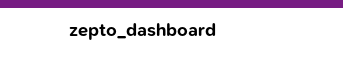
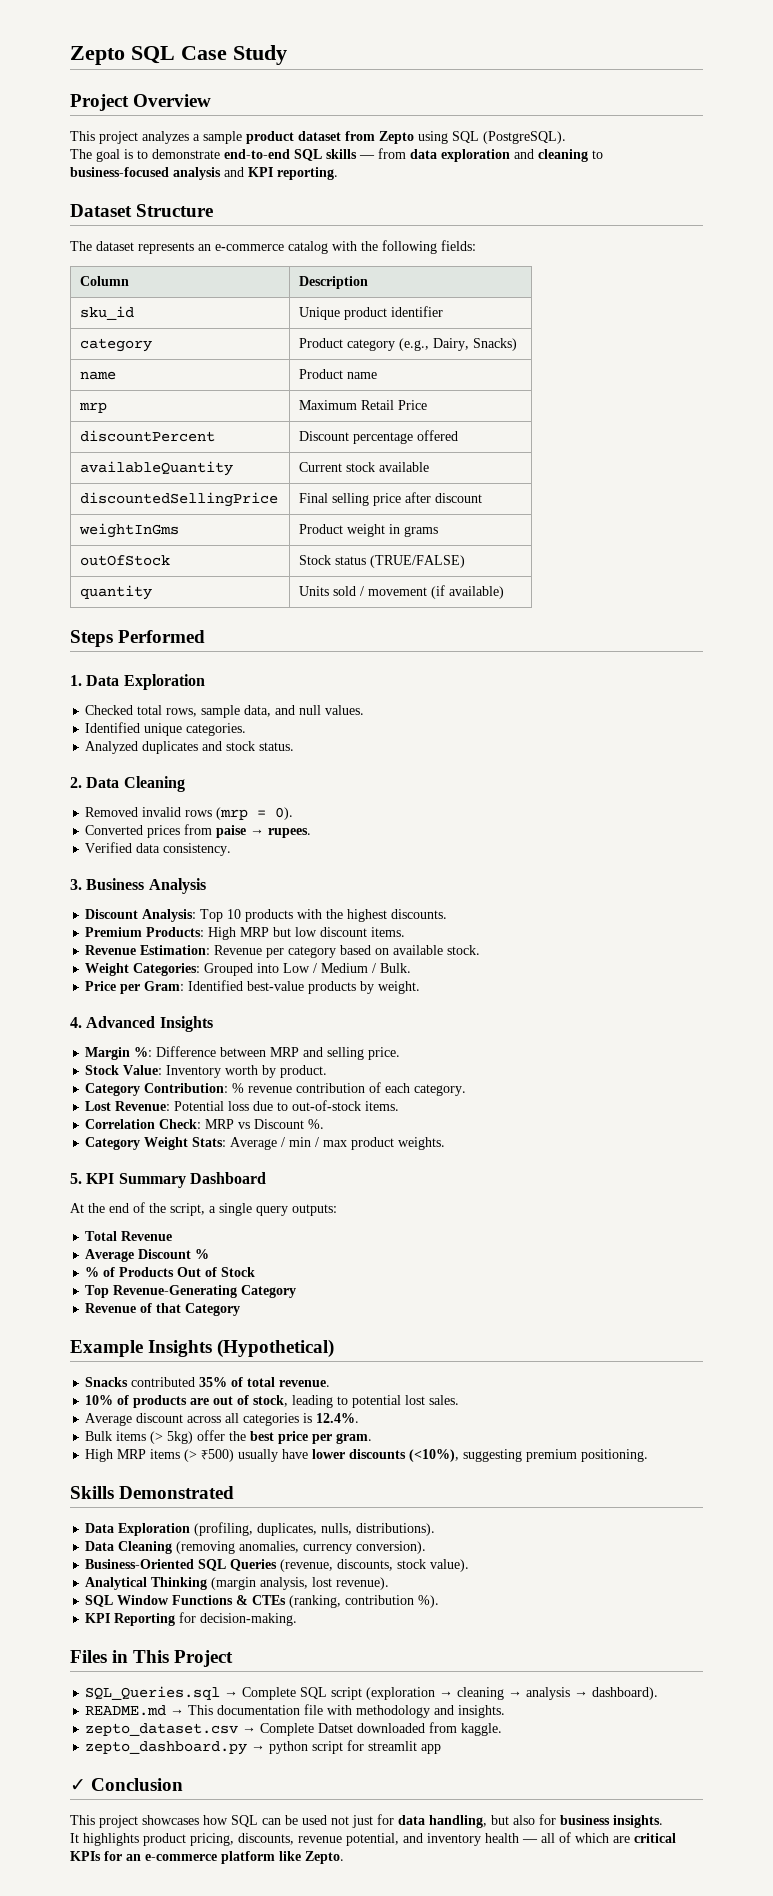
- zepto_dashboard
+ Zepto SQL Case Study
+ Project Overview
+ This project analyzes a sample product dataset from Zepto using SQL (PostgreSQL).
+ The goal is to demonstrate end-to-end SQL skills — from data exploration and cleaning to business-focused analysis and KPI reporting.
+ Dataset Structure
+ The dataset represents an e-commerce catalog with the following fields:
+ Column | Description
+ sku_id | Unique product identifier
+ category | Product category (e.g., Dairy, Snacks)
+ name | Product name
+ mrp | Maximum Retail Price
+ discountPercent | Discount percentage offered
+ availableQuantity | Current stock available
+ discountedSellingPrice | Final selling price after discount
+ weightInGms | Product weight in grams
+ outOfStock | Stock status (TRUE/FALSE)
+ quantity | Units sold / movement (if available)
+ Steps Performed
+ 1. Data Exploration
+ Checked total rows, sample data, and null values.
+ Identified unique categories.
+ Analyzed duplicates and stock status.
+ 2. Data Cleaning
+ Removed invalid rows (mrp = 0).
+ Converted prices from paise → rupees.
+ Verified data consistency.
+ 3. Business Analysis
+ Discount Analysis: Top 10 products with the highest discounts.
+ Premium Products: High MRP but low discount items.
+ Revenue Estimation: Revenue per category based on available stock.
+ Weight Categories: Grouped into Low / Medium / Bulk.
+ Price per Gram: Identified best-value products by weight.
+ 4. Advanced Insights
+ Margin %: Difference between MRP and selling price.
+ Stock Value: Inventory worth by product.
+ Category Contribution: % revenue contribution of each category.
+ Lost Revenue: Potential loss due to out-of-stock items.
+ Correlation Check: MRP vs Discount %.
+ Category Weight Stats: Average / min / max product weights.
+ 5. KPI Summary Dashboard
+ At the end of the script, a single query outputs:
+ Total Revenue
+ Average Discount %
+ % of Products Out of Stock
+ Top Revenue-Generating Category
+ Revenue of that Category
+ Example Insights (Hypothetical)
+ Snacks contributed 35% of total revenue.
+ 10% of products are out of stock, leading to potential lost sales.
+ Average discount across all categories is 12.4%.
+ Bulk items (> 5kg) offer the best price per gram.
+ High MRP items (> ₹500) usually have lower discounts (<10%), suggesting premium positioning.
+ Skills Demonstrated
+ Data Exploration (profiling, duplicates, nulls, distributions).
+ Data Cleaning (removing anomalies, currency conversion).
+ Business-Oriented SQL Queries (revenue, discounts, stock value).
+ Analytical Thinking (margin analysis, lost revenue).
+ SQL Window Functions & CTEs (ranking, contribution %).
+ KPI Reporting for decision-making.
+ Files in This Project
+ SQL_Queries.sql → Complete SQL script (exploration → cleaning → analysis → dashboard).
+ README.md → This documentation file with methodology and insights.
+ zepto_dataset.csv → Complete Datset downloaded from kaggle.
+ zepto_dashboard.py → python script for streamlit app
+ ✓ Conclusion
+ This project showcases how SQL can be used not just for data handling, but also for business insights.
+ It highlights product pricing, discounts, revenue potential, and inventory health — all of which are critical KPIs for an e-commerce platform like Zepto.

